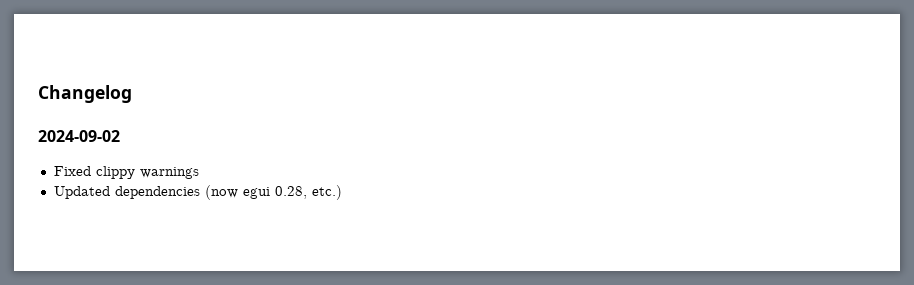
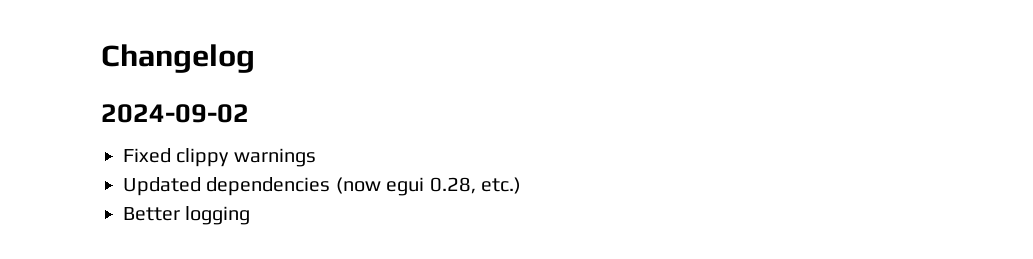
+ Better logging

